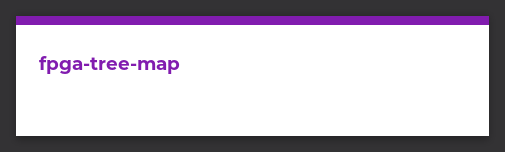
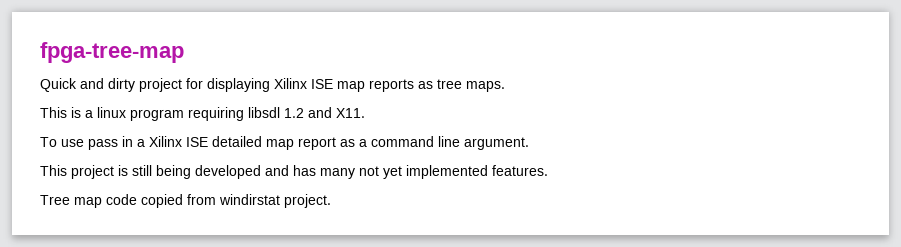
+ Quick and dirty project for displaying Xilinx ISE map reports as tree maps.
+ This is a linux program requiring libsdl 1.2 and X11.
+ To use pass in a Xilinx ISE detailed map report as a command line argument.
+ This project is still being developed and has many not yet implemented features.
+ Tree map code copied from windirstat project.

